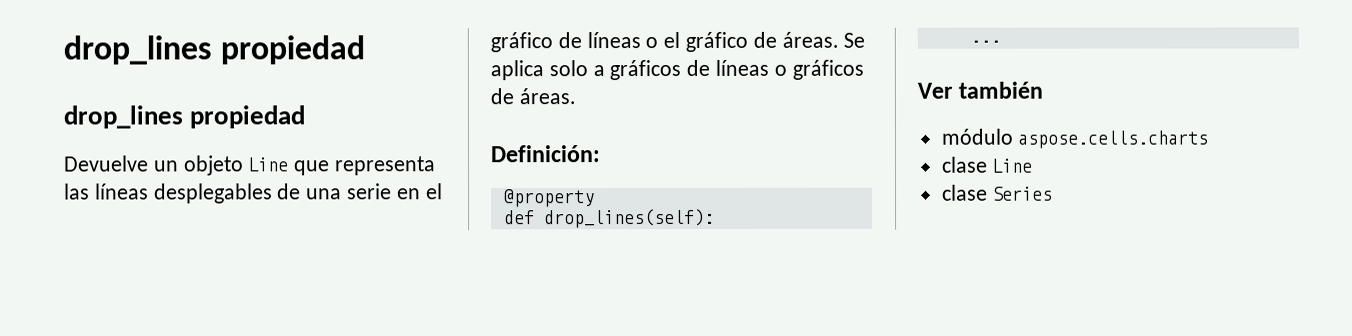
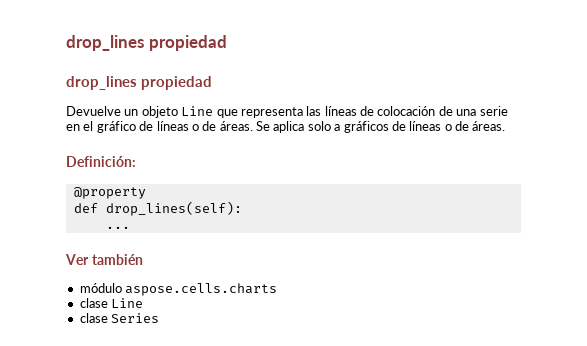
- Devuelve un objeto Line que representa las líneas desplegables de una serie en el gráfico de líneas o el gráfico de áreas.
+ Devuelve un objeto Line que representa las líneas de colocación de una serie en el gráfico de líneas o de áreas.
- Se aplica solo a gráficos de líneas o gráficos de áreas.
+ Se aplica solo a gráficos de líneas o de áreas.

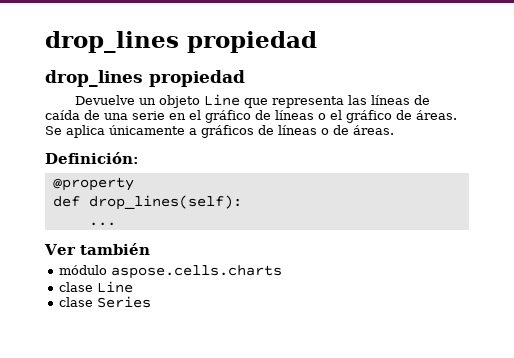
- Devuelve un objeto Line que representa las líneas de colocación de una serie en el gráfico de líneas o de áreas.
+ Devuelve un objeto Line que representa las líneas de caída de una serie en el gráfico de líneas o el gráfico de áreas.
- Se aplica solo a gráficos de líneas o de áreas.
+ Se aplica únicamente a gráficos de líneas o de áreas.

